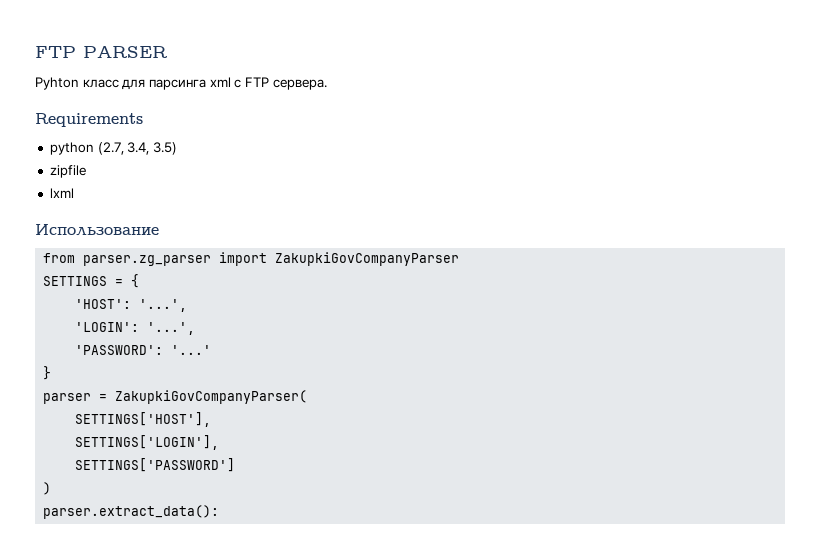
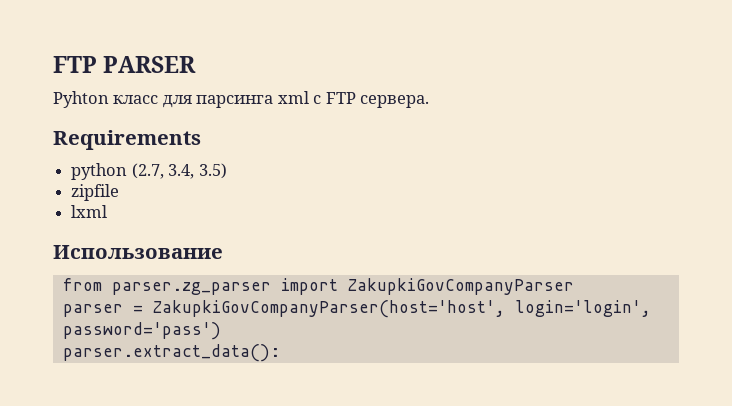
- SETTINGS = {
- 'HOST': '...',
- 'LOGIN': '...',
- 'PASSWORD': '...'
- }
- parser = ZakupkiGovCompanyParser(
- SETTINGS['HOST'],
- SETTINGS['LOGIN'],
- SETTINGS['PASSWORD']
- )
+ parser = ZakupkiGovCompanyParser(host='host', login='login', password='pass')

